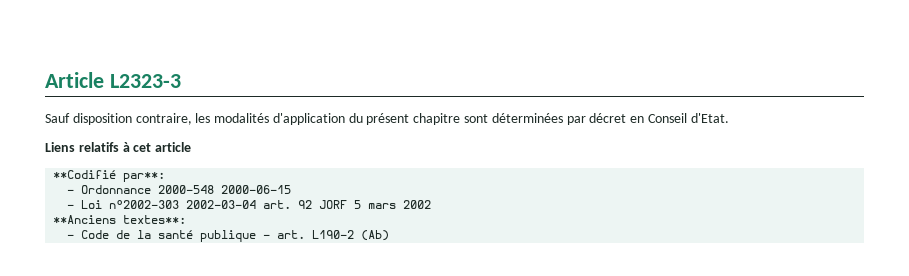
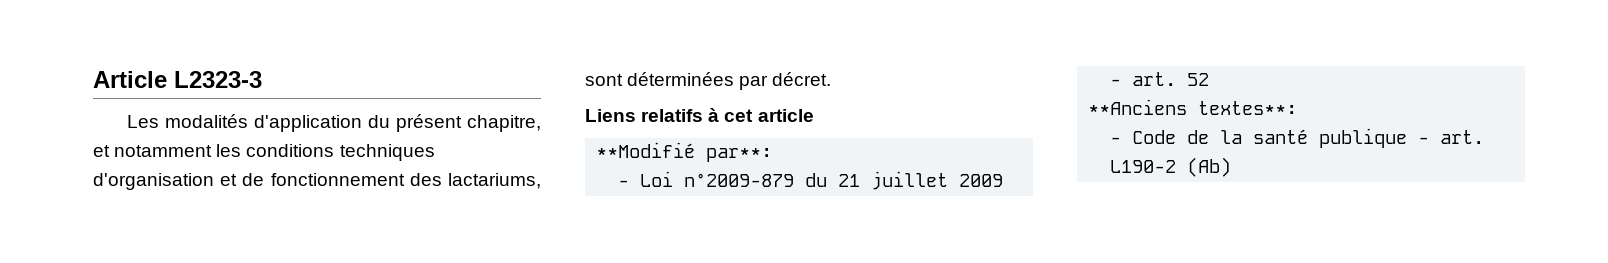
- Sauf disposition contraire, les modalités d'application du présent chapitre sont déterminées par décret en Conseil d'Etat.
+ Les modalités d'application du présent chapitre, et notamment les conditions techniques d'organisation et de fonctionnement des lactariums, sont déterminées par décret.
- **Codifié par**:
+ **Modifié par**:
- - Ordonnance 2000-548 2000-06-15
- - Loi n°2002-303 2002-03-04 art. 92 JORF 5 mars 2002
+ - Loi n°2009-879 du 21 juillet 2009 - art. 52

